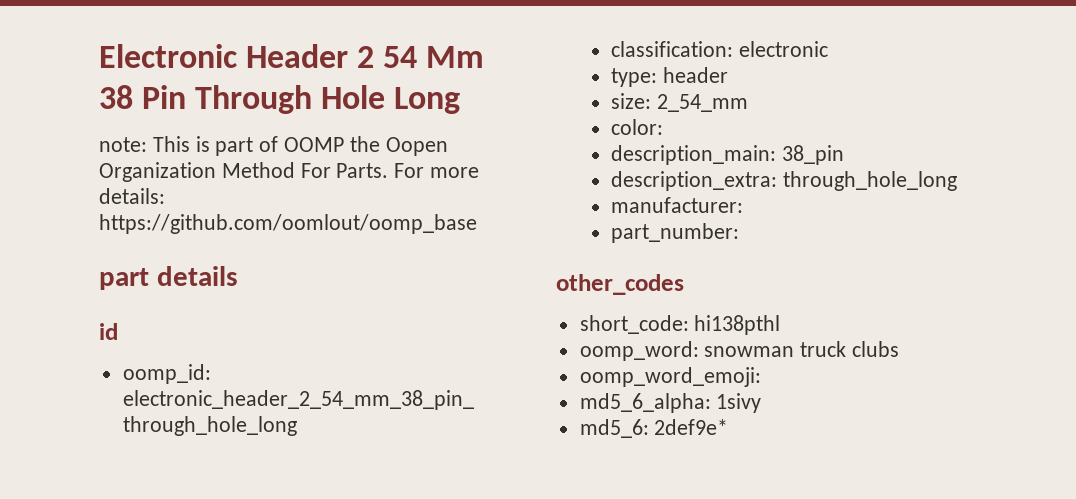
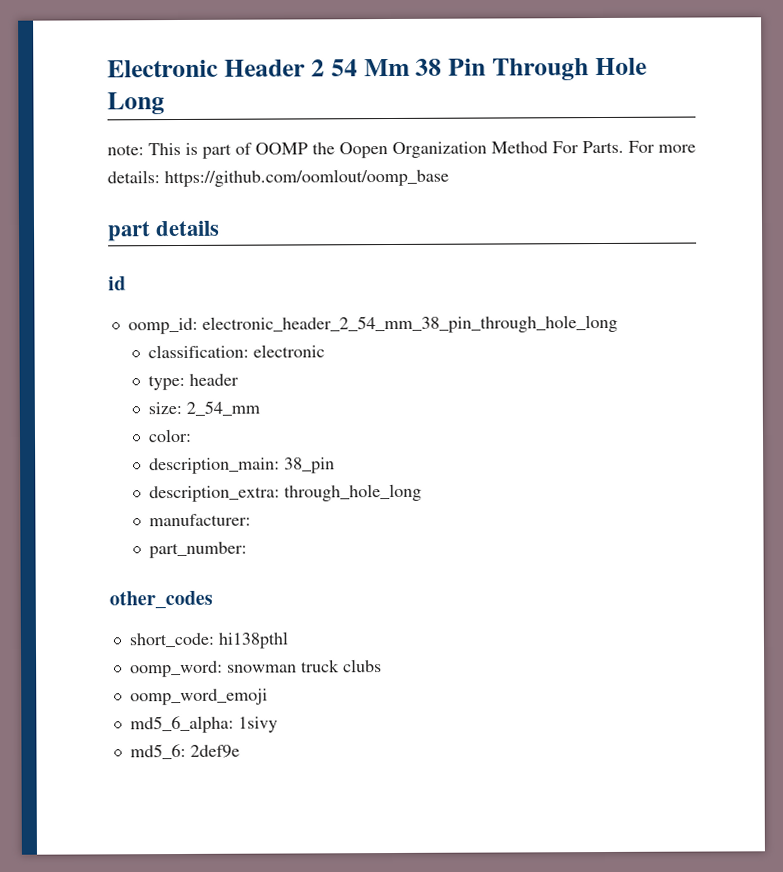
- oomp_word_emoji:
+ oomp_word_emoji
- md5_6: 2def9e*
+ md5_6: 2def9e

